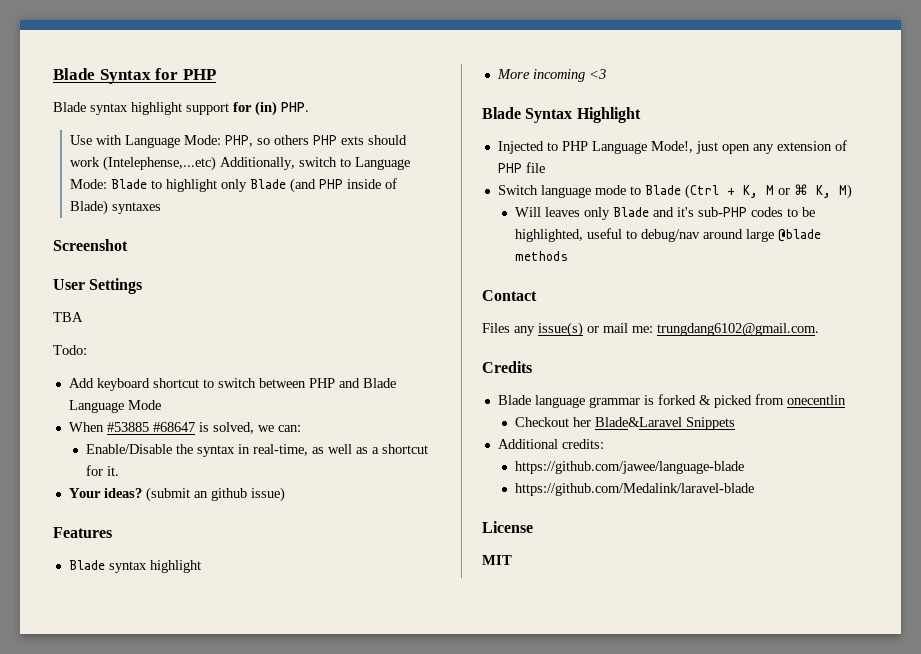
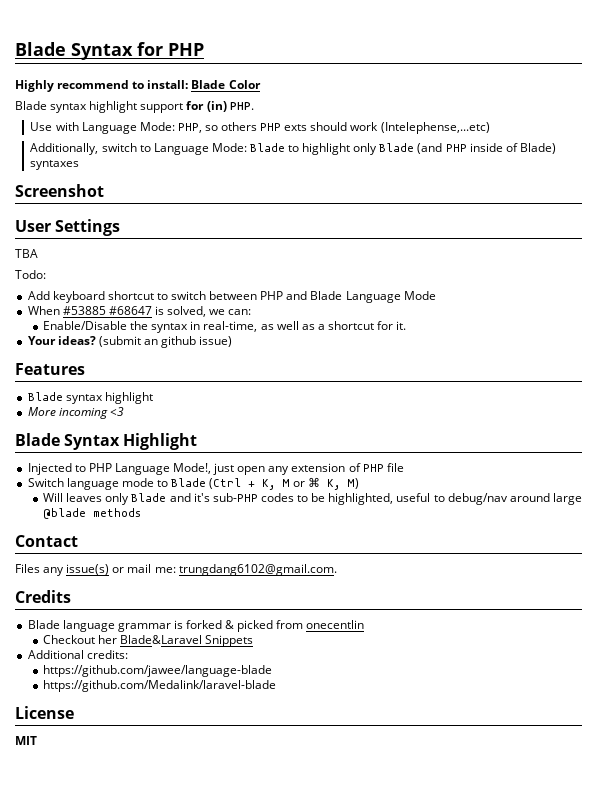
+ Highly recommend to install: Blade Color
- Use with Language Mode: PHP, so others PHP exts should work (Intelephense,...etc) Additionally, switch to Language Mode: Blade to highlight only Blade (and PHP inside of Blade) syntaxes
+ Use with Language Mode: PHP, so others PHP exts should work (Intelephense,...etc)
+ Additionally, switch to Language Mode: Blade to highlight only Blade (and PHP inside of Blade) syntaxes

